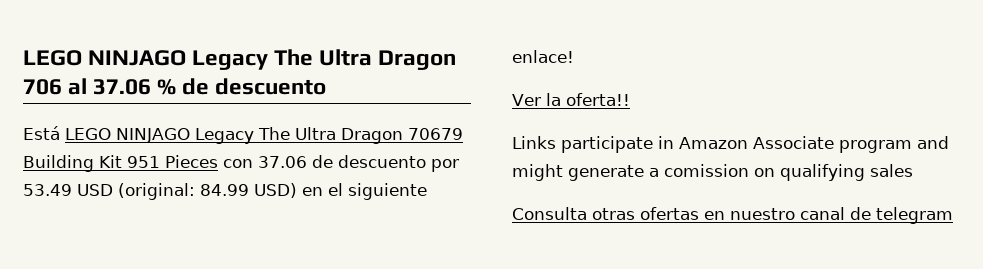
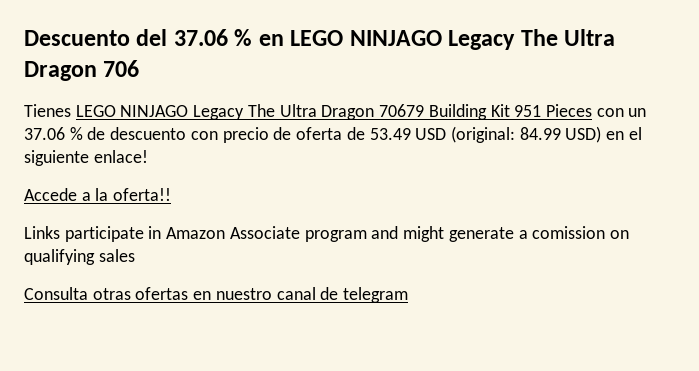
- LEGO NINJAGO Legacy The Ultra Dragon 706 al 37.06 % de descuento
- Está LEGO NINJAGO Legacy The Ultra Dragon 70679 Building Kit 951 Pieces con 37.06 de descuento por 53.49 USD (original: 84.99 USD) en el siguiente enlace!
+ Descuento del 37.06 % en LEGO NINJAGO Legacy The Ultra Dragon 706
+ Tienes LEGO NINJAGO Legacy The Ultra Dragon 70679 Building Kit 951 Pieces con un 37.06 % de descuento con precio de oferta de 53.49 USD (original: 84.99 USD) en el siguiente enlace!
- Ver la oferta!!
+ Accede a la oferta!!

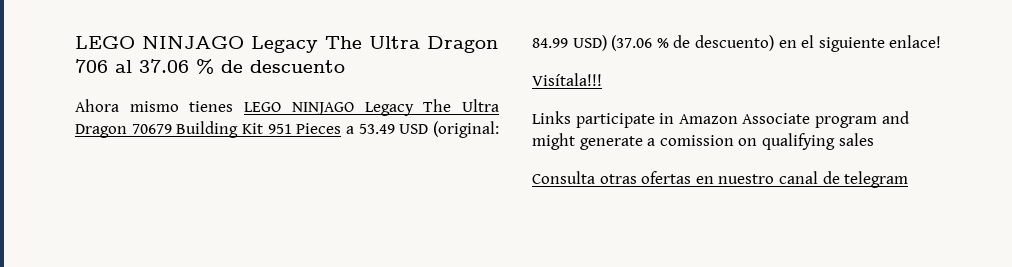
- Descuento del 37.06 % en LEGO NINJAGO Legacy The Ultra Dragon 706
- Tienes LEGO NINJAGO Legacy The Ultra Dragon 70679 Building Kit 951 Pieces con un 37.06 % de descuento con precio de oferta de 53.49 USD (original: 84.99 USD) en el siguiente enlace!
+ LEGO NINJAGO Legacy The Ultra Dragon 706 al 37.06 % de descuento
+ Ahora mismo tienes LEGO NINJAGO Legacy The Ultra Dragon 70679 Building Kit 951 Pieces a 53.49 USD (original: 84.99 USD) (37.06 % de descuento) en el siguiente enlace!
- Accede a la oferta!!
+ Visítala!!!

